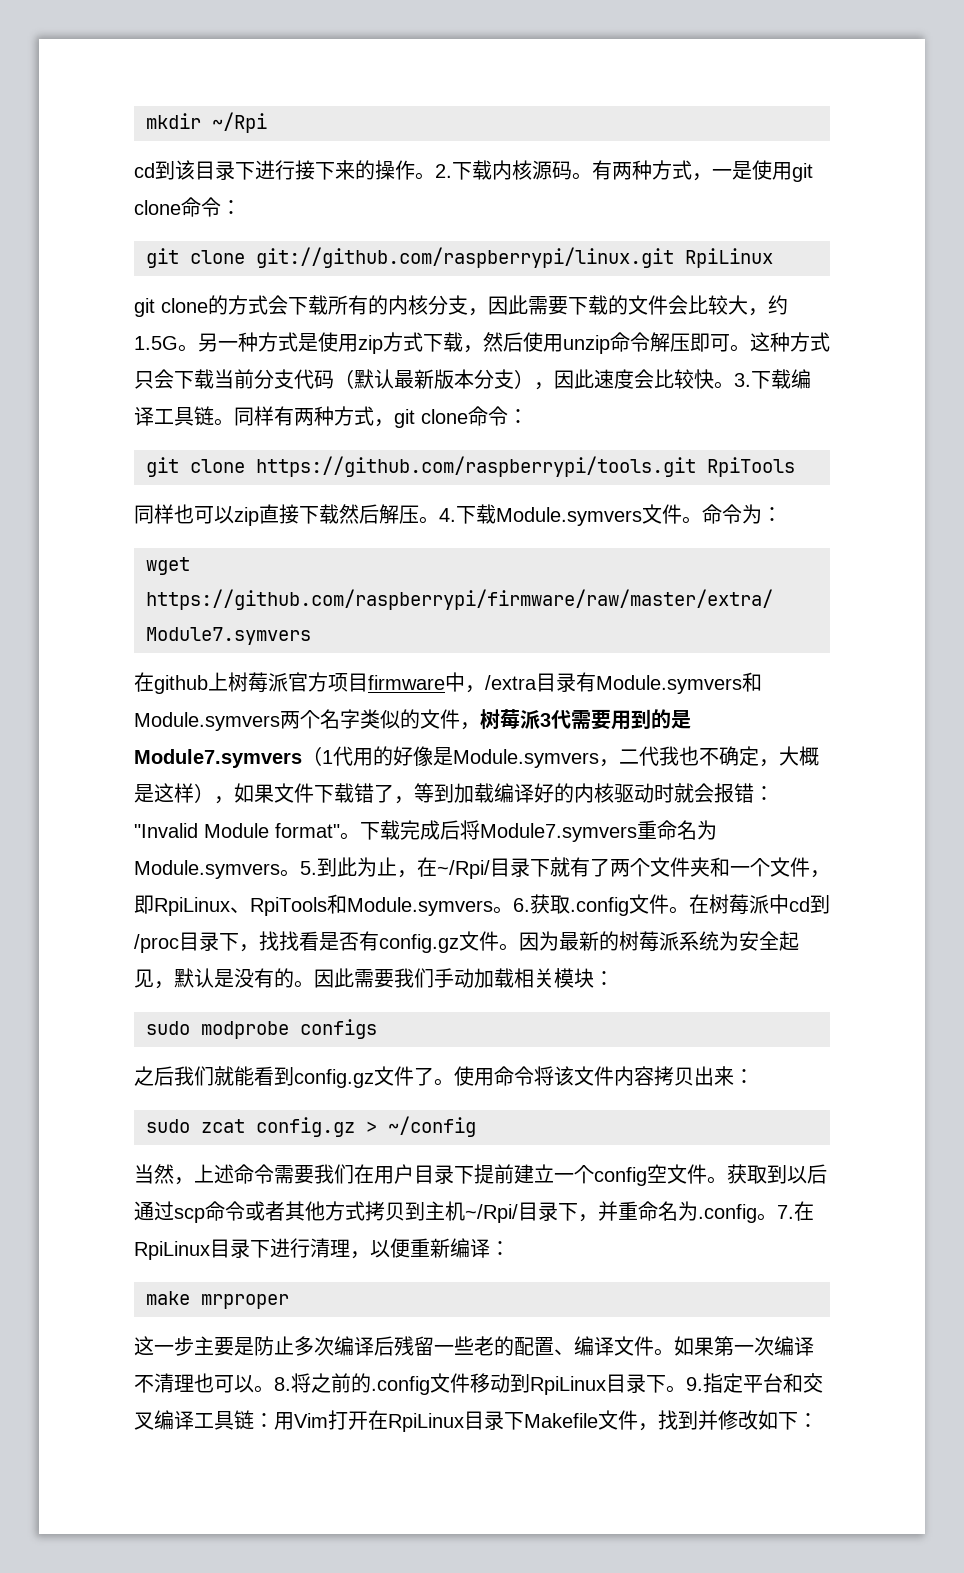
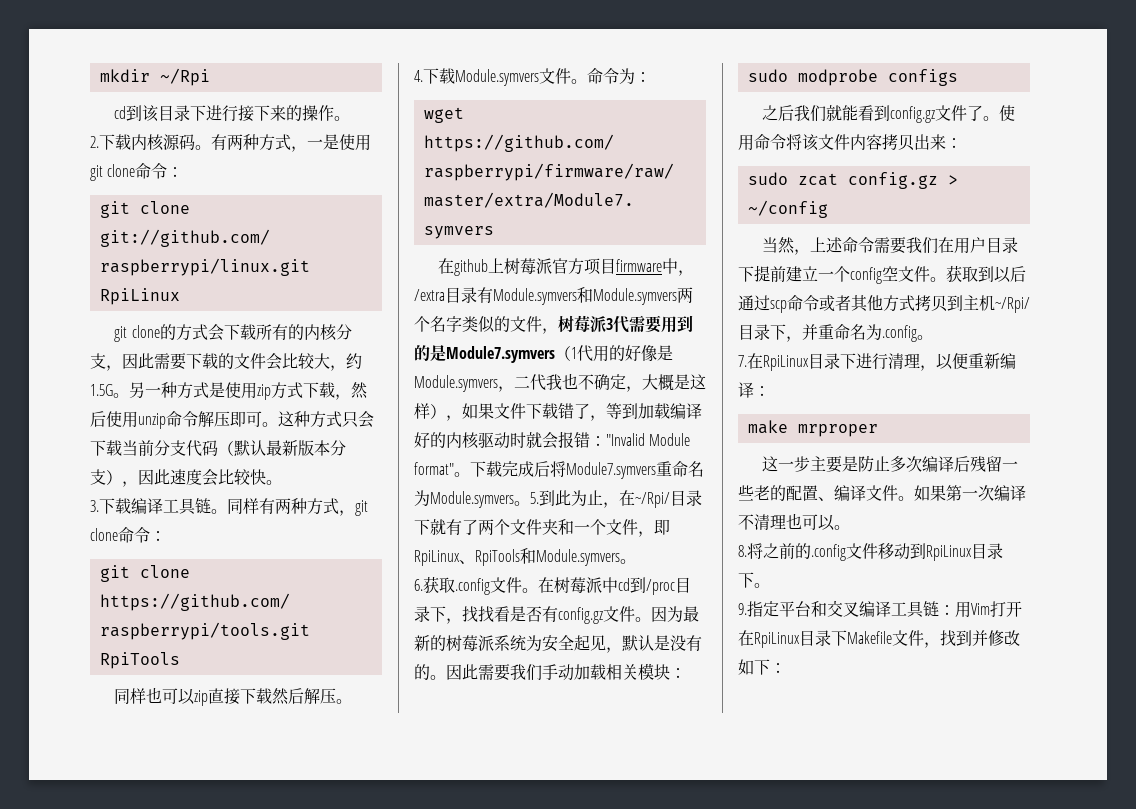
- cd到该目录下进行接下来的操作。2.下载内核源码。
+ cd到该目录下进行接下来的操作。
+ 2.下载内核源码。
- 这种方式只会下载当前分支代码（默认最新版本分支），因此速度会比较快。3.下载编译工具链。
+ 这种方式只会下载当前分支代码（默认最新版本分支），因此速度会比较快。
+ 3.下载编译工具链。
- 同样也可以zip直接下载然后解压。4.下载Module.symvers文件。
+ 同样也可以zip直接下载然后解压。
+ 4.下载Module.symvers文件。
- 5.到此为止，在~/Rpi/目录下就有了两个文件夹和一个文件，即RpiLinux、RpiTools和Module.symvers。6.获取.config文件。
+ 5.到此为止，在~/Rpi/目录下就有了两个文件夹和一个文件，即RpiLinux、RpiTools和Module.symvers。
+ 6.获取.config文件。
- 获取到以后通过scp命令或者其他方式拷贝到主机~/Rpi/目录下，并重命名为.config。7.在RpiLinux目录下进行清理，以便重新编译：
+ 获取到以后通过scp命令或者其他方式拷贝到主机~/Rpi/目录下，并重命名为.config。
+ 7.在RpiLinux目录下进行清理，以便重新编译：
- 如果第一次编译不清理也可以。8.将之前的.config文件移动到RpiLinux目录下。9.指定平台和交叉编译工具链：用Vim打开在RpiLinux目录下Makefile文件，找到并修改如下：
+ 如果第一次编译不清理也可以。
+ 8.将之前的.config文件移动到RpiLinux目录下。
+ 9.指定平台和交叉编译工具链：用Vim打开在RpiLinux目录下Makefile文件，找到并修改如下：

